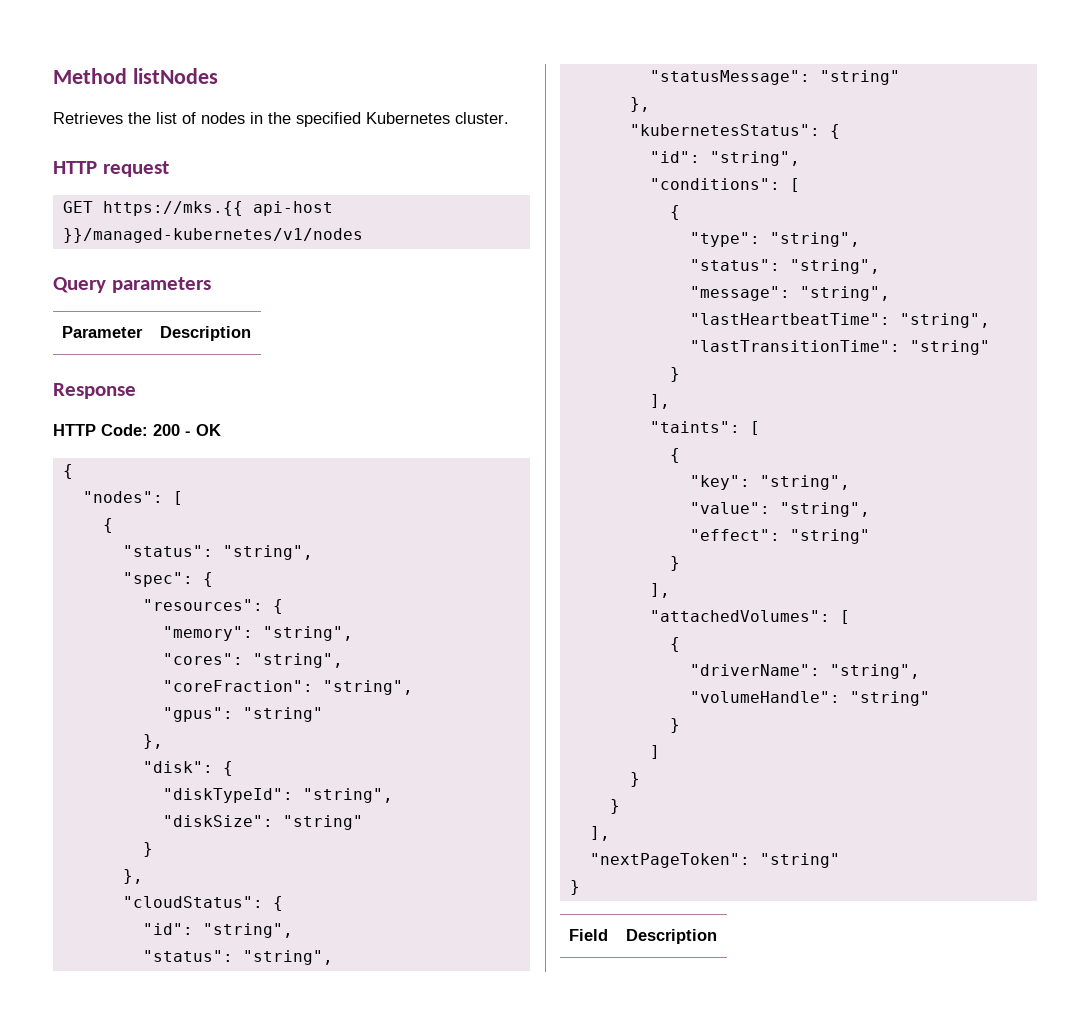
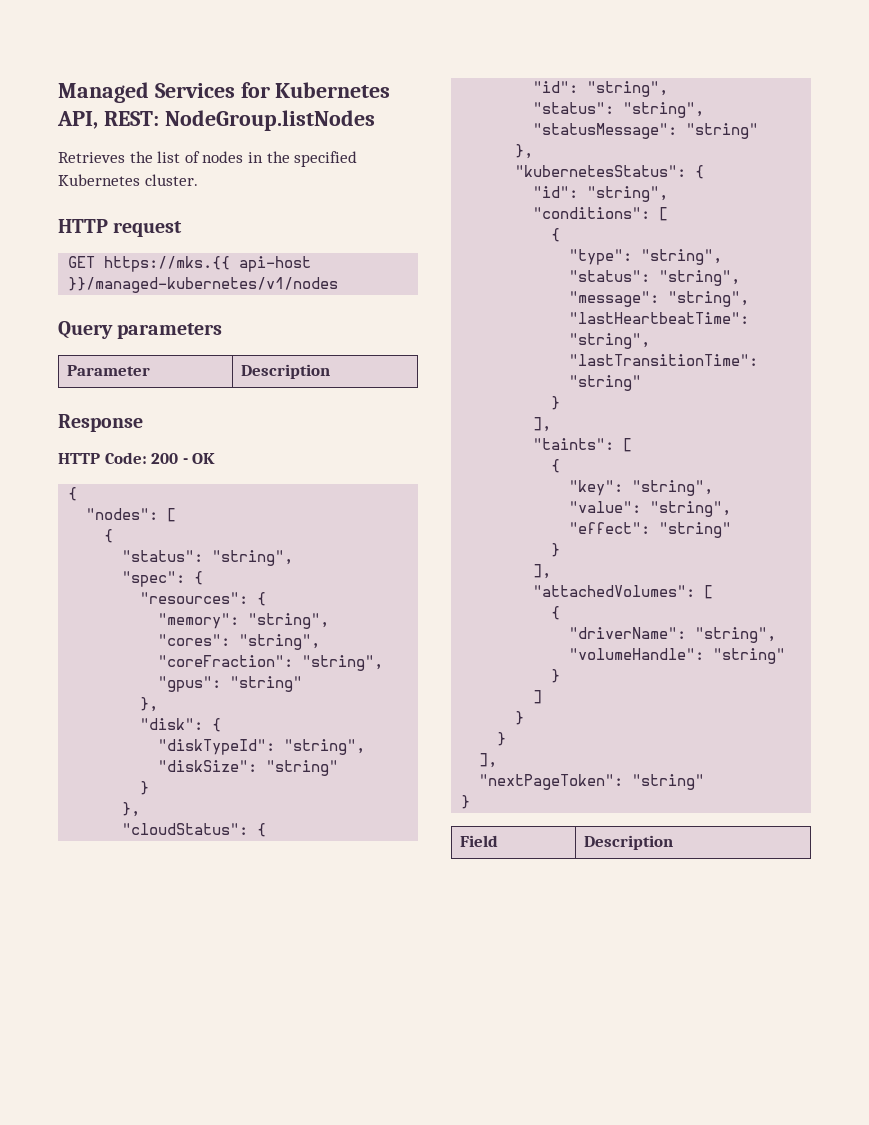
- Method listNodes
+ Managed Services for Kubernetes API, REST: NodeGroup.listNodes

